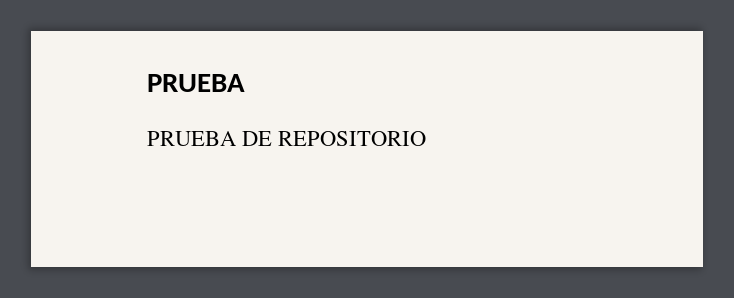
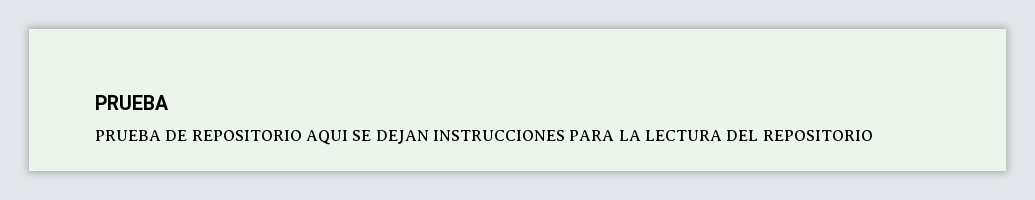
- PRUEBA DE REPOSITORIO
+ PRUEBA DE REPOSITORIO AQUI SE DEJAN INSTRUCCIONES PARA LA LECTURA DEL REPOSITORIO

